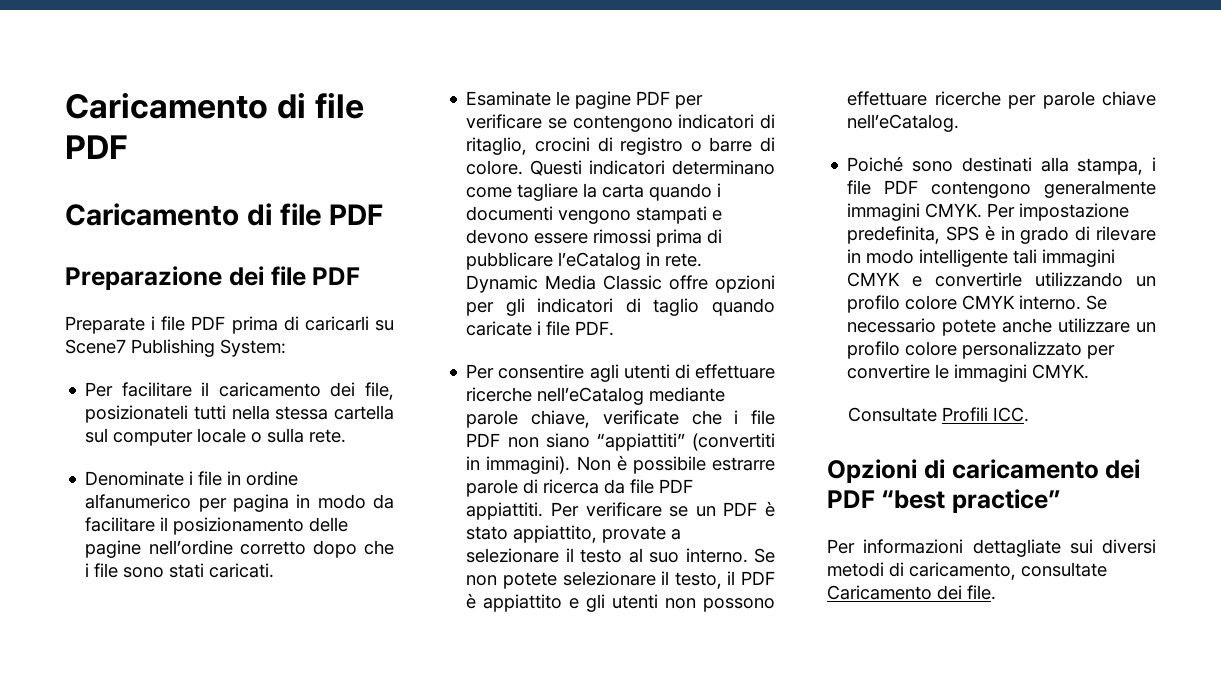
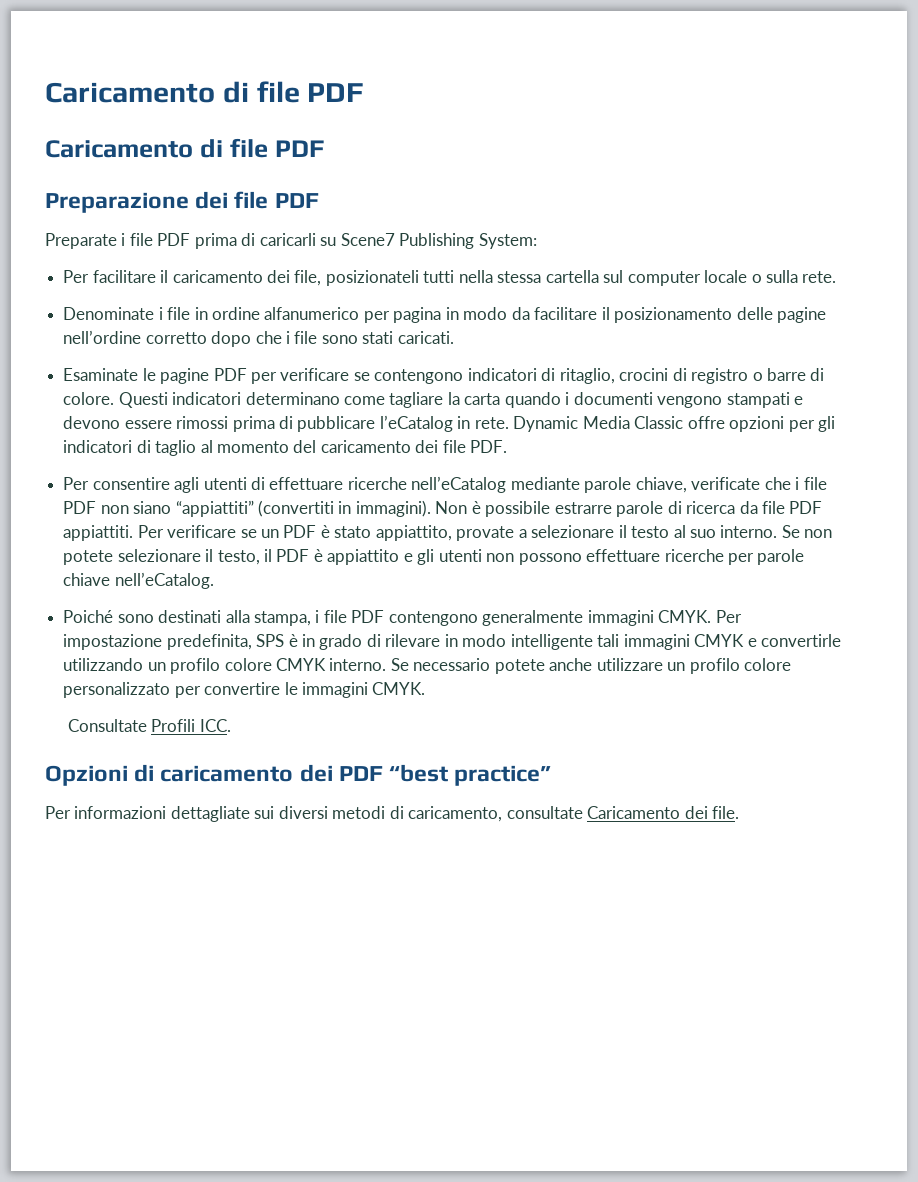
- Dynamic Media Classic offre opzioni per gli indicatori di taglio quando caricate i file PDF.
+ Dynamic Media Classic offre opzioni per gli indicatori di taglio al momento del caricamento dei file PDF.

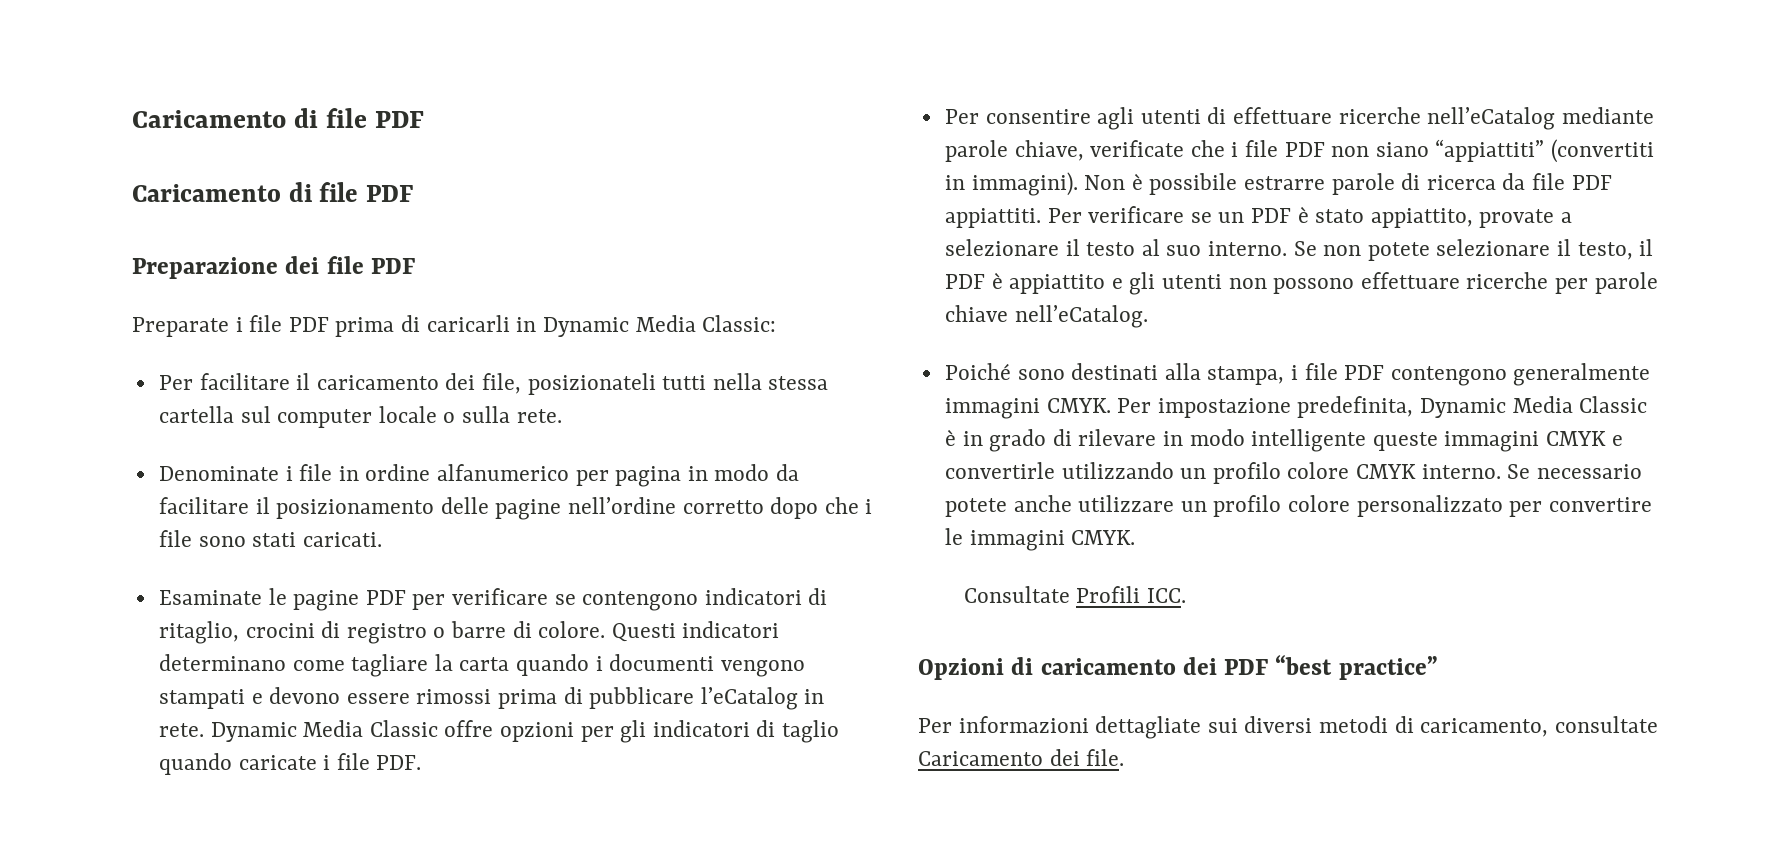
- Preparate i file PDF prima di caricarli su Scene7 Publishing System:
+ Preparate i file PDF prima di caricarli in Dynamic Media Classic:
- Dynamic Media Classic offre opzioni per gli indicatori di taglio al momento del caricamento dei file PDF.
+ Dynamic Media Classic offre opzioni per gli indicatori di taglio quando caricate i file PDF.
- Per impostazione predefinita, SPS è in grado di rilevare in modo intelligente tali immagini CMYK e convertirle utilizzando un profilo colore CMYK interno.
+ Per impostazione predefinita, Dynamic Media Classic è in grado di rilevare in modo intelligente queste immagini CMYK e convertirle utilizzando un profilo colore CMYK interno.

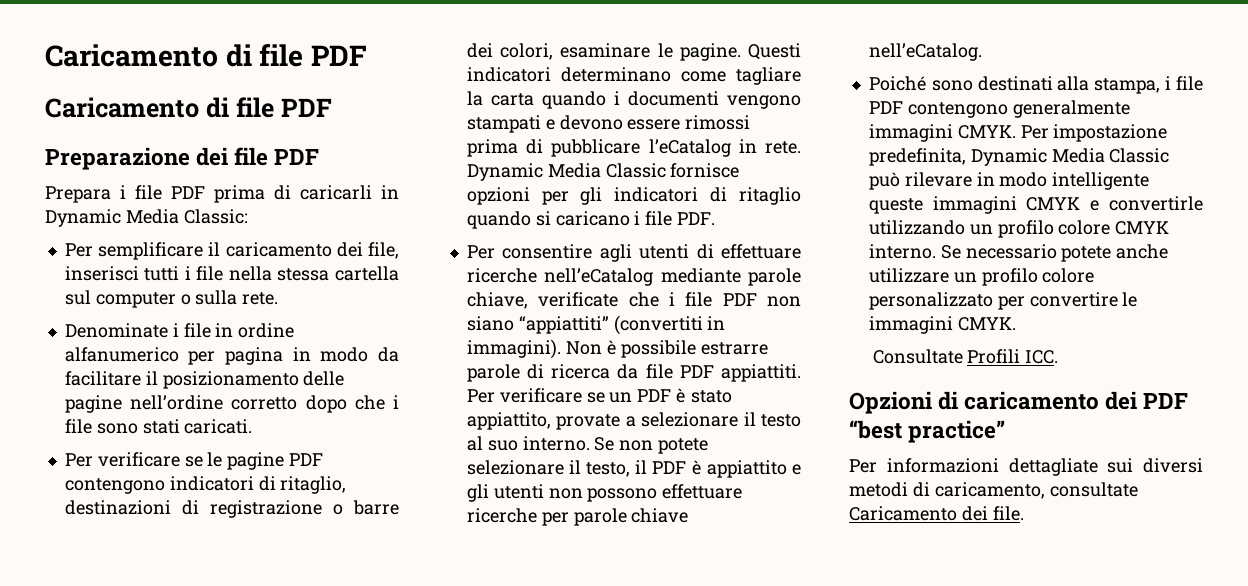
- Preparate i file PDF prima di caricarli in Dynamic Media Classic:
+ Prepara i file PDF prima di caricarli in Dynamic Media Classic:
- Per facilitare il caricamento dei file, posizionateli tutti nella stessa cartella sul computer locale o sulla rete.
+ Per semplificare il caricamento dei file, inserisci tutti i file nella stessa cartella sul computer o sulla rete.
- Esaminate le pagine PDF per verificare se contengono indicatori di ritaglio, crocini di registro o barre di colore.
+ Per verificare se le pagine PDF contengono indicatori di ritaglio, destinazioni di registrazione o barre dei colori, esaminare le pagine.
- Dynamic Media Classic offre opzioni per gli indicatori di taglio quando caricate i file PDF.
+ Dynamic Media Classic fornisce opzioni per gli indicatori di ritaglio quando si caricano i file PDF.
- Per impostazione predefinita, Dynamic Media Classic è in grado di rilevare in modo intelligente queste immagini CMYK e convertirle utilizzando un profilo colore CMYK interno.
+ Per impostazione predefinita, Dynamic Media Classic può rilevare in modo intelligente queste immagini CMYK e convertirle utilizzando un profilo colore CMYK interno.

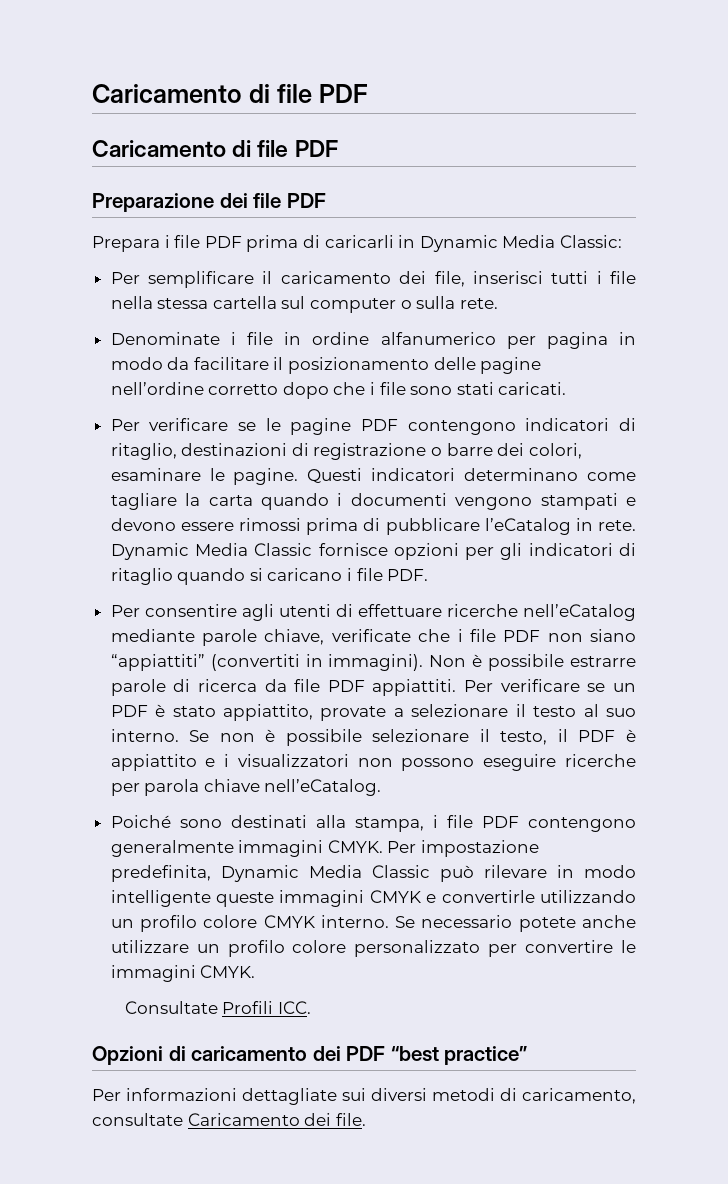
- Se non potete selezionare il testo, il PDF è appiattito e gli utenti non possono effettuare ricerche per parole chiave nell’eCatalog.
+ Se non è possibile selezionare il testo, il PDF è appiattito e i visualizzatori non possono eseguire ricerche per parola chiave nell’eCatalog.

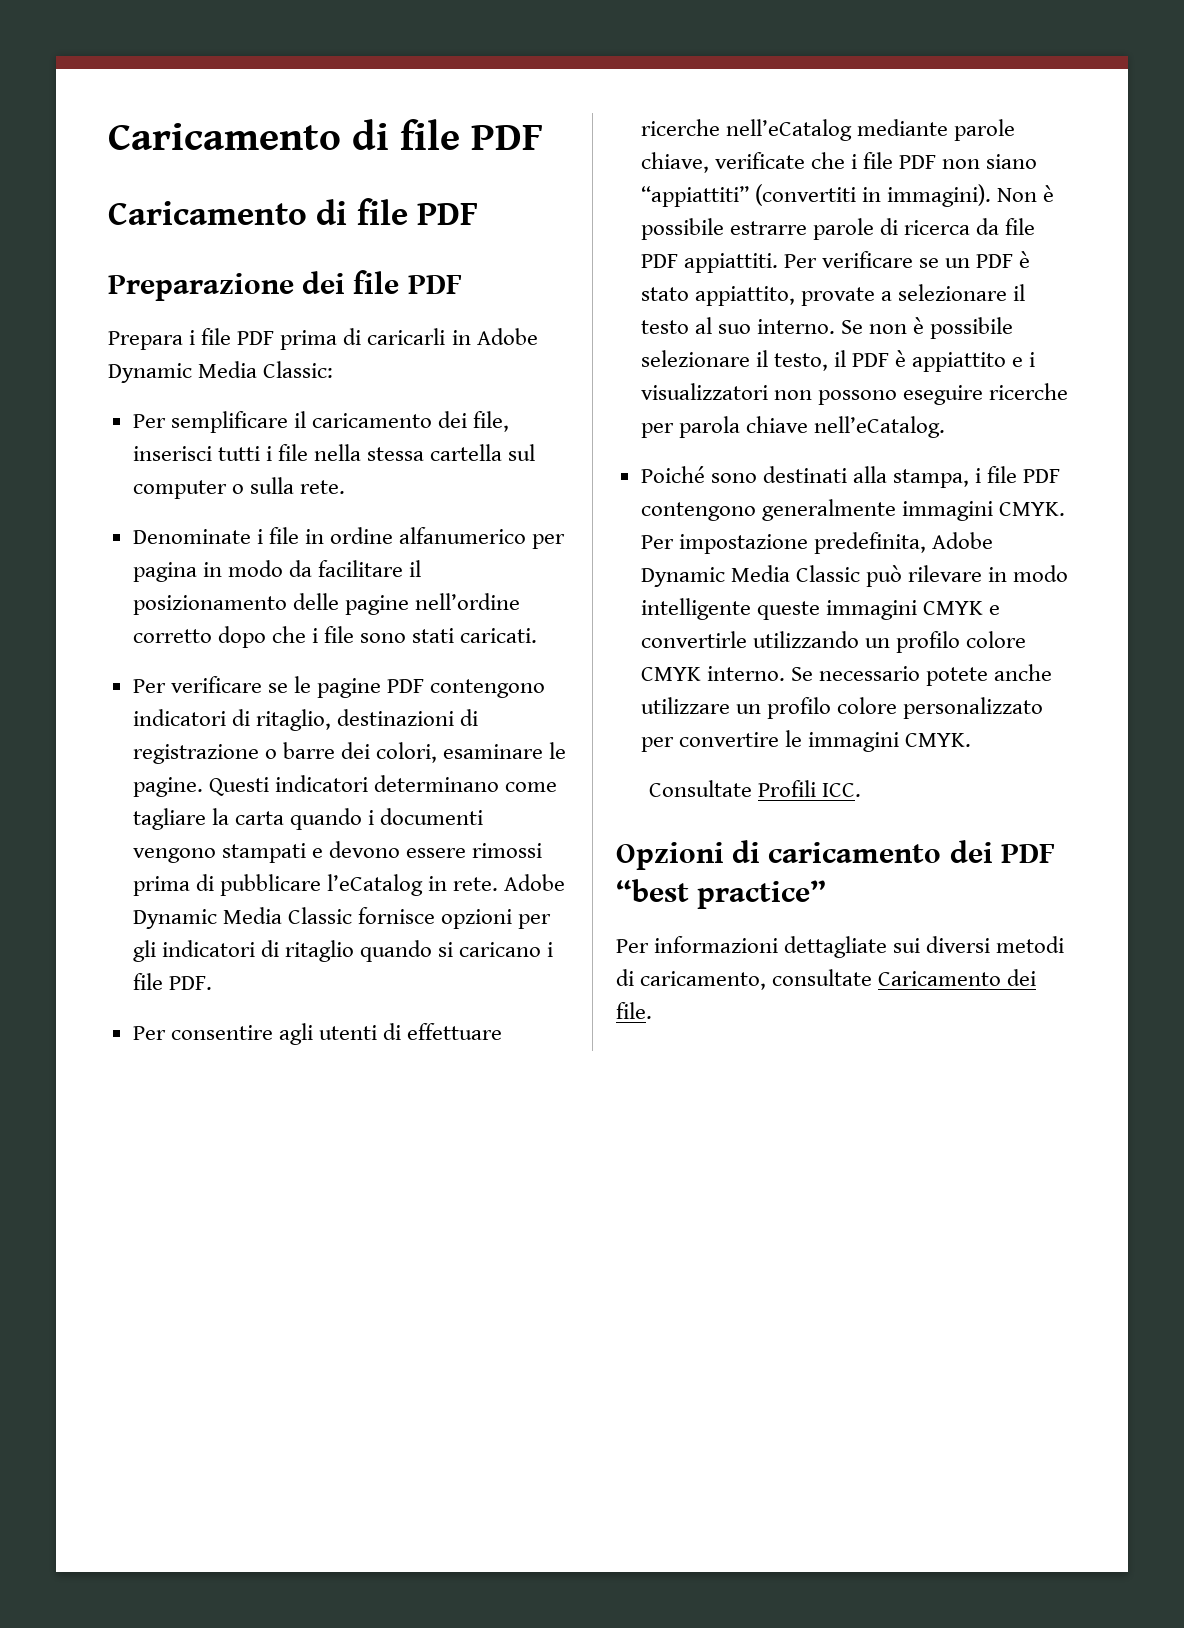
- Prepara i file PDF prima di caricarli in Dynamic Media Classic:
+ Prepara i file PDF prima di caricarli in Adobe Dynamic Media Classic:
- Dynamic Media Classic fornisce opzioni per gli indicatori di ritaglio quando si caricano i file PDF.
+ Adobe Dynamic Media Classic fornisce opzioni per gli indicatori di ritaglio quando si caricano i file PDF.
- Per impostazione predefinita, Dynamic Media Classic può rilevare in modo intelligente queste immagini CMYK e convertirle utilizzando un profilo colore CMYK interno.
+ Per impostazione predefinita, Adobe Dynamic Media Classic può rilevare in modo intelligente queste immagini CMYK e convertirle utilizzando un profilo colore CMYK interno.

